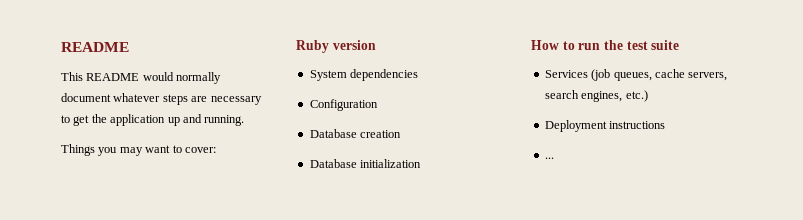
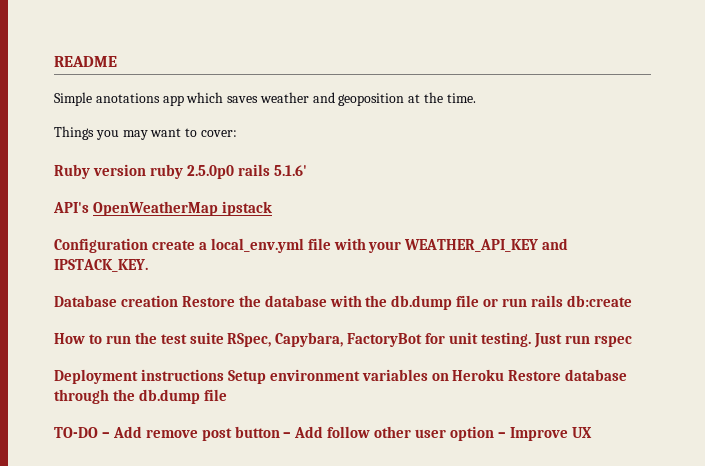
- This README would normally document whatever steps are necessary to get the application up and running.
+ Simple anotations app which saves weather and geoposition at the time.
- Ruby version
- System dependencies
- Configuration
- Database creation
- Database initialization
+ Ruby version ruby 2.5.0p0 rails 5.1.6'
+ API's OpenWeatherMap ipstack
+ Configuration create a local_env.yml file with your WEATHER_API_KEY and IPSTACK_KEY.
+ Database creation Restore the database with the db.dump file or run rails db:create
- How to run the test suite
- Services (job queues, cache servers, search engines, etc.)
- Deployment instructions
- ...
+ How to run the test suite RSpec, Capybara, FactoryBot for unit testing. Just run rspec
+ Deployment instructions Setup environment variables on Heroku Restore database through the db.dump file
+ TO-DO – Add remove post button – Add follow other user option – Improve UX

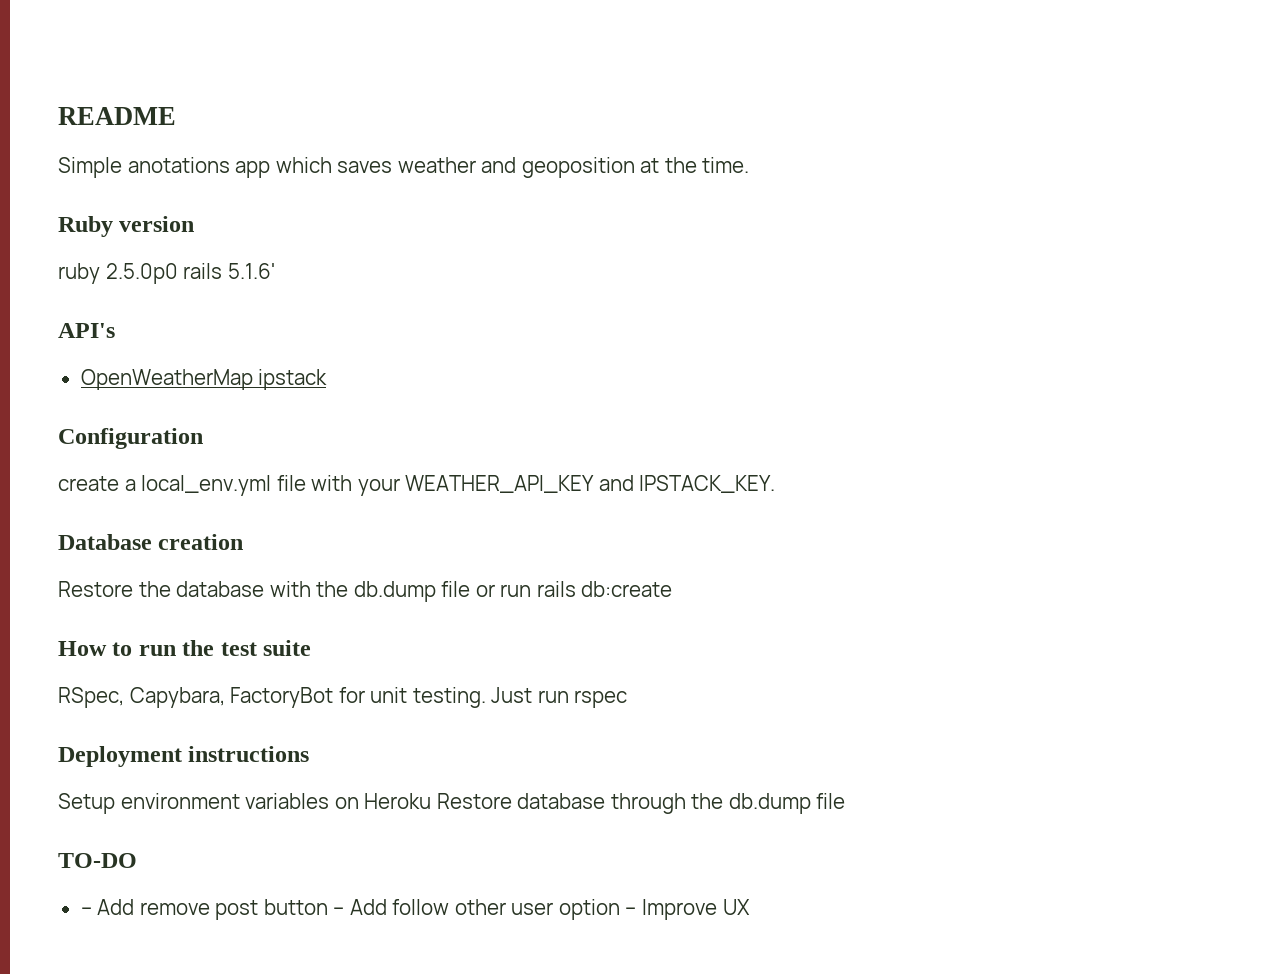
- Things you may want to cover:
- Ruby version ruby 2.5.0p0 rails 5.1.6'
+ Ruby version
+ ruby 2.5.0p0 rails 5.1.6'
- API's OpenWeatherMap ipstack
+ API's
+ OpenWeatherMap ipstack
- Configuration create a local_env.yml file with your WEATHER_API_KEY and IPSTACK_KEY.
+ Configuration
+ create a local_env.yml file with your WEATHER_API_KEY and IPSTACK_KEY.
- Database creation Restore the database with the db.dump file or run rails db:create
+ Database creation
+ Restore the database with the db.dump file or run rails db:create
- How to run the test suite RSpec, Capybara, FactoryBot for unit testing.
+ How to run the test suite
+ RSpec, Capybara, FactoryBot for unit testing.
- Deployment instructions Setup environment variables on Heroku Restore database through the db.dump file
+ Deployment instructions
+ Setup environment variables on Heroku Restore database through the db.dump file
- TO-DO – Add remove post button – Add follow other user option – Improve UX
+ TO-DO
+ – Add remove post button – Add follow other user option – Improve UX

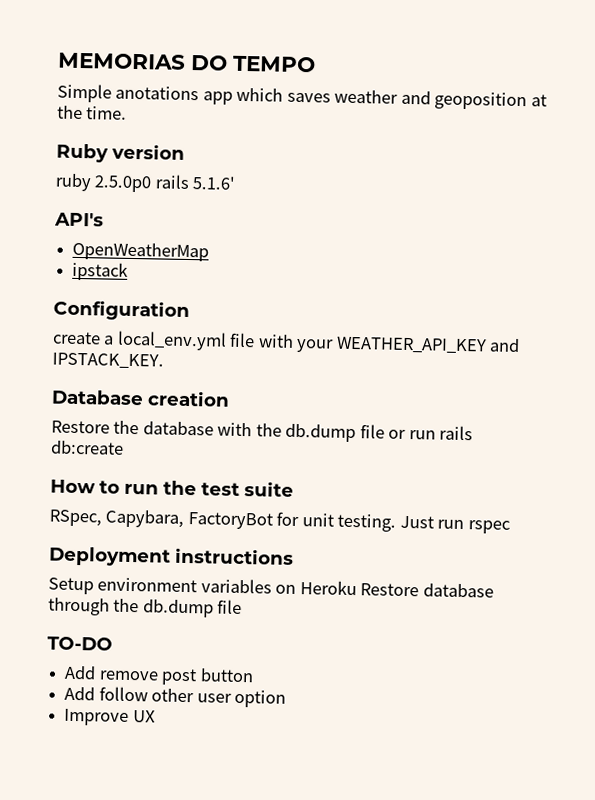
- README
+ MEMORIAS DO TEMPO
- OpenWeatherMap ipstack
+ OpenWeatherMap
+ ipstack
- – Add remove post button – Add follow other user option – Improve UX
+ Add remove post button
+ Add follow other user option
+ Improve UX

